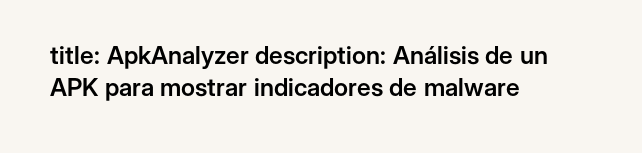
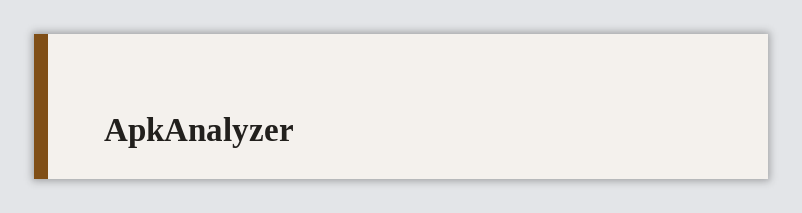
- title: ApkAnalyzer description: Análisis de un APK para mostrar indicadores de malware
+ ApkAnalyzer

